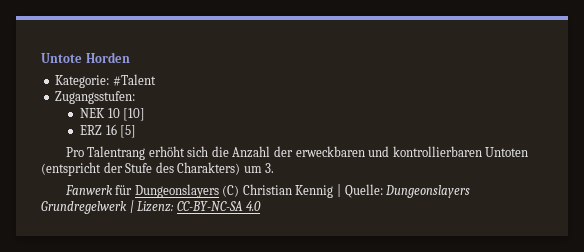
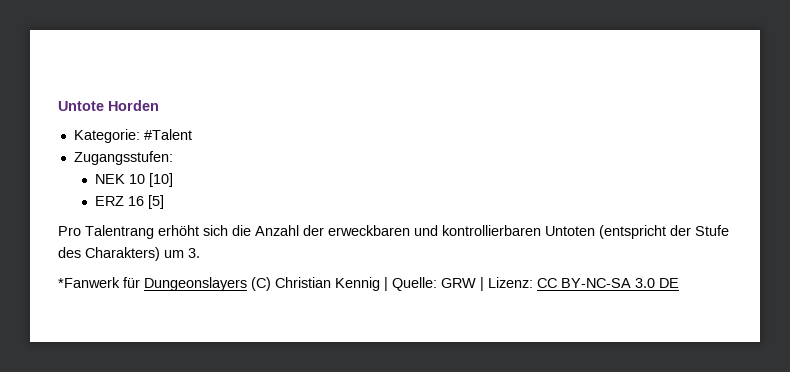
- Fanwerk für Dungeonslayers (C) Christian Kennig | Quelle: Dungeonslayers Grundregelwerk | Lizenz: CC-BY-NC-SA 4.0
+ *Fanwerk für Dungeonslayers (C) Christian Kennig | Quelle: GRW | Lizenz: CC BY-NC-SA 3.0 DE

